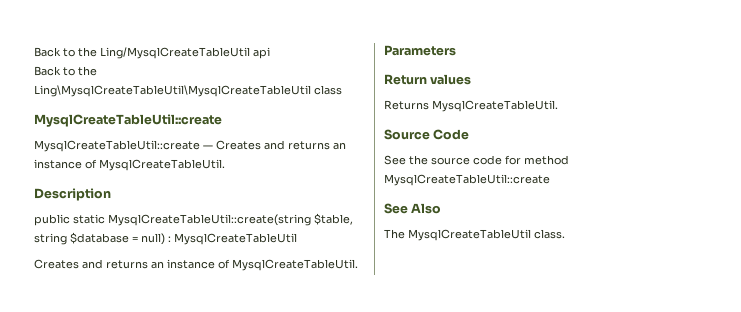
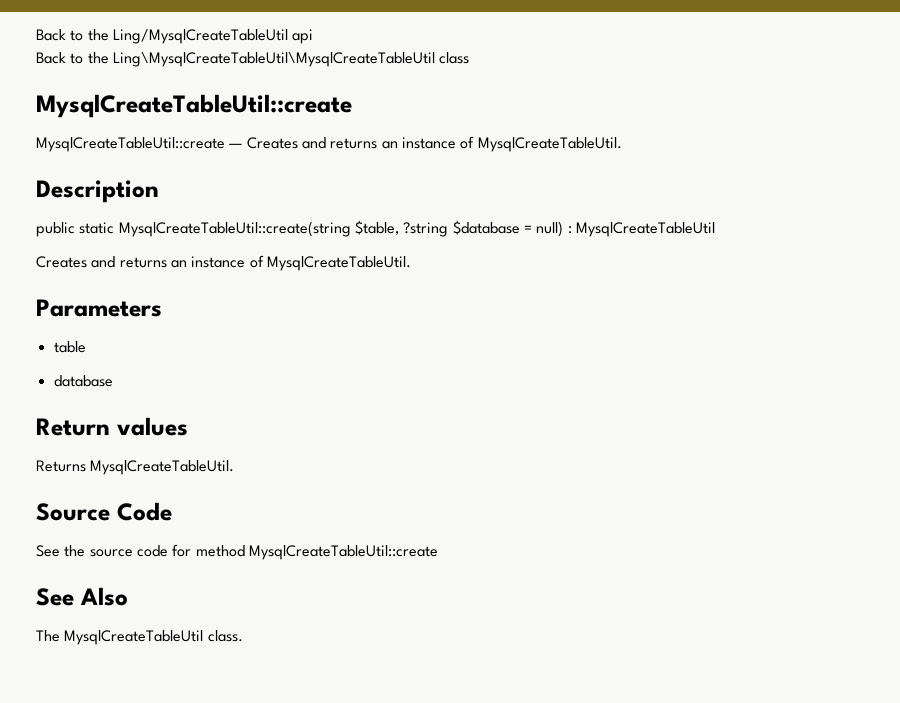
- public static MysqlCreateTableUtil::create(string $table, string $database = null) : MysqlCreateTableUtil
+ public static MysqlCreateTableUtil::create(string $table, ?string $database = null) : MysqlCreateTableUtil
+ table
+ database

